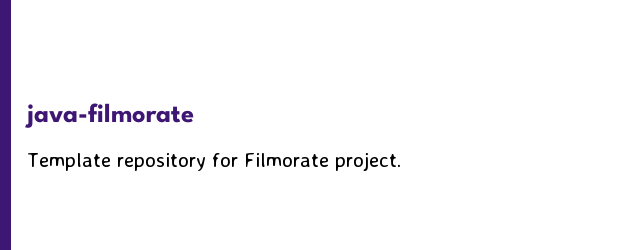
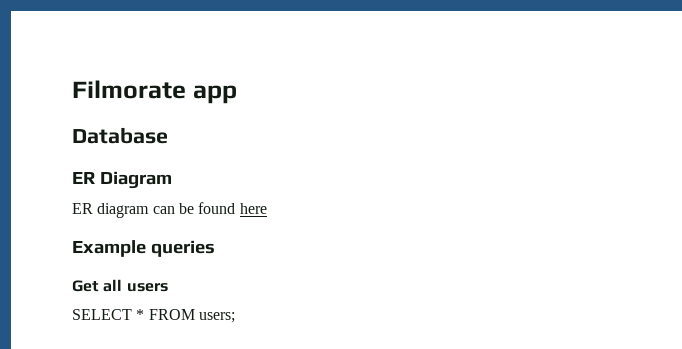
- java-filmorate
- Template repository for Filmorate project.
+ Filmorate app
+ Database
+ ER Diagram
+ ER diagram can be found here
+ Example queries
+ Get all users
+ SELECT * FROM users;

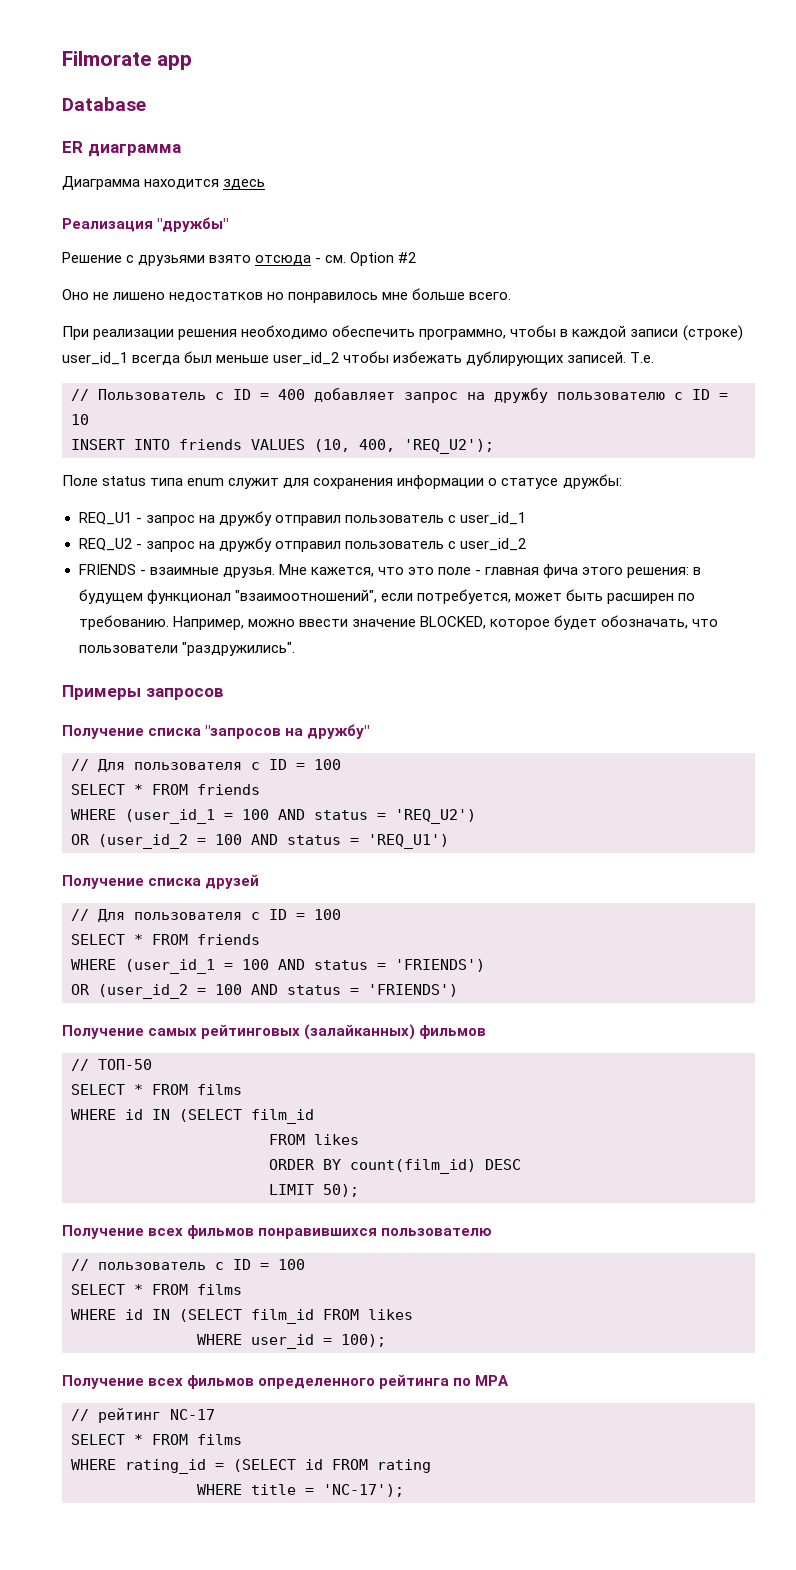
- ER Diagram
- ER diagram can be found here
- Example queries
- Get all users
- SELECT * FROM users;
+ ER диаграмма
+ Диаграмма находится здесь
+ Реализация "дружбы"
+ Решение с друзьями взято отсюда - см. Option #2
+ Оно не лишено недостатков но понравилось мне больше всего.
+ При реализации решения необходимо обеспечить программно, чтобы в каждой записи (строке) user_id_1 всегда был меньше user_id_2 чтобы избежать дублирующих записей. Т.е.
+ // Пользователь с ID = 400 добавляет запрос на дружбу пользователю с ID = 10
+ INSERT INTO friends VALUES (10, 400, 'REQ_U2');
+ Поле status типа enum служит для сохранения информации о статусе дружбы:
+ REQ_U1 - запрос на дружбу отправил пользователь с user_id_1
+ REQ_U2 - запрос на дружбу отправил пользователь с user_id_2
+ FRIENDS - взаимные друзья. Мне кажется, что это поле - главная фича этого решения: в будущем функционал "взаимоотношений", если потребуется, может быть расширен по требованию. Например, можно ввести значение BLOCKED, которое будет обозначать, что пользователи "раздружились".
+ Примеры запросов
+ Получение списка "запросов на дружбу"
+ // Для пользователя с ID = 100
+ SELECT * FROM friends
+ WHERE (user_id_1 = 100 AND status = 'REQ_U2')
+ OR (user_id_2 = 100 AND status = 'REQ_U1')
+ Получение списка друзей
+ // Для пользователя с ID = 100
+ SELECT * FROM friends
+ WHERE (user_id_1 = 100 AND status = 'FRIENDS')
+ OR (user_id_2 = 100 AND status = 'FRIENDS')
+ Получение самых рейтинговых (залайканных) фильмов
+ // ТОП-50
+ SELECT * FROM films
+ WHERE id IN (SELECT film_id
+ FROM likes
+ ORDER BY count(film_id) DESC
+ LIMIT 50);
+ Получение всех фильмов понравившихся пользователю
+ // пользователь с ID = 100
+ SELECT * FROM films
+ WHERE id IN (SELECT film_id FROM likes
+ WHERE user_id = 100);
+ Получение всех фильмов определенного рейтинга по MPA
+ // рейтинг NC-17
+ SELECT * FROM films
+ WHERE rating_id = (SELECT id FROM rating
+ WHERE title = 'NC-17');

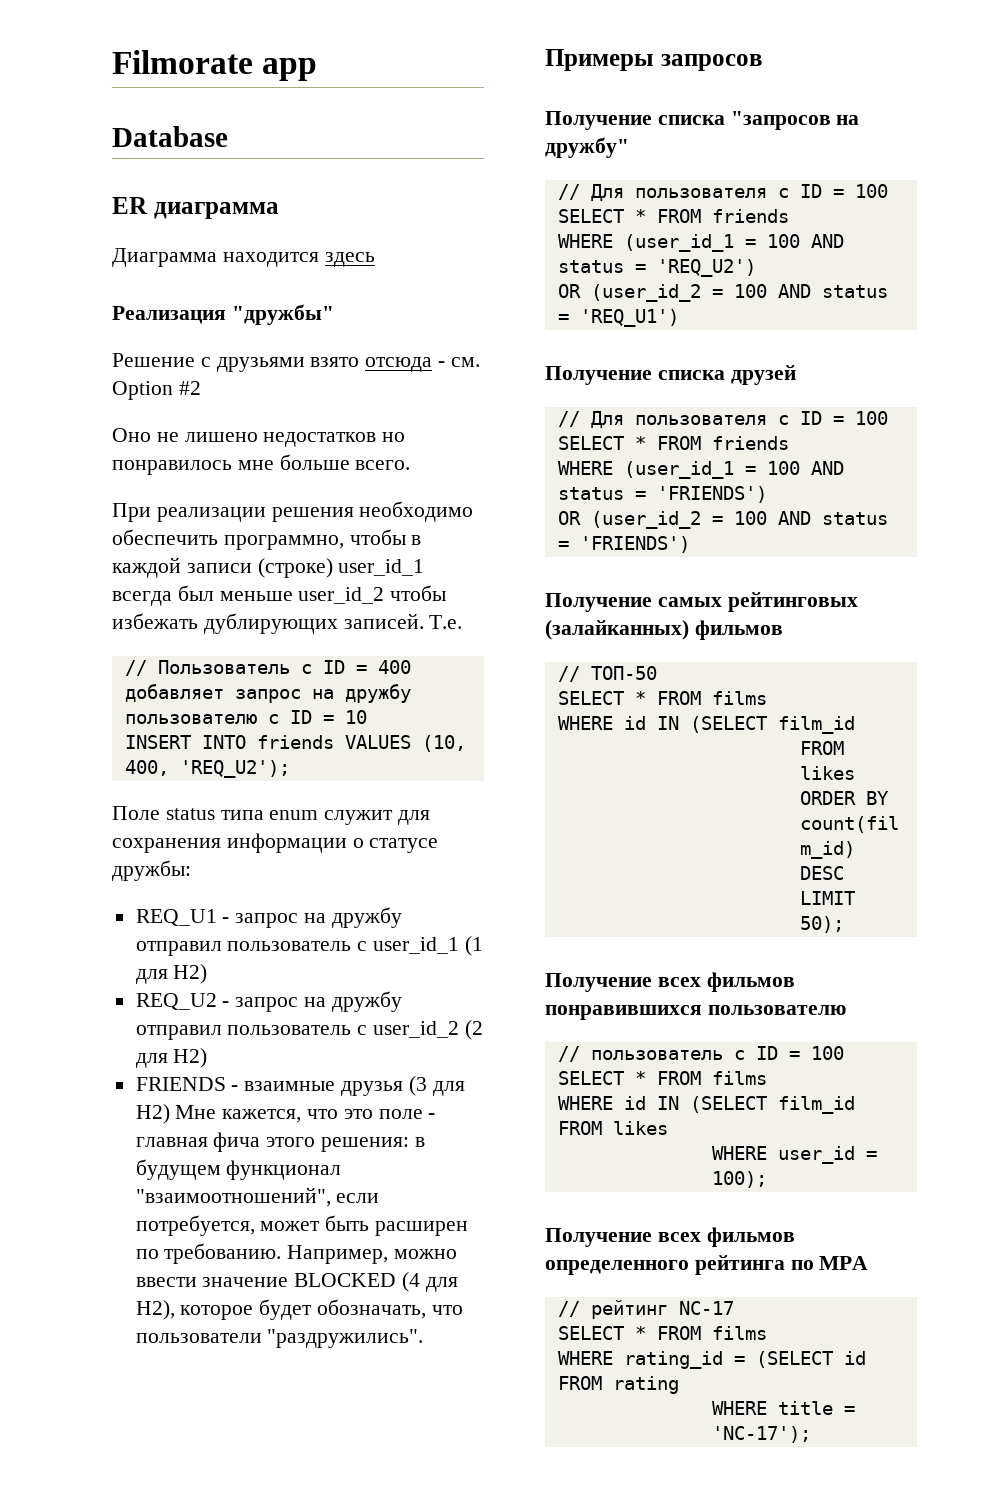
- REQ_U1 - запрос на дружбу отправил пользователь с user_id_1
+ REQ_U1 - запрос на дружбу отправил пользователь с user_id_1 (1 для H2)
- REQ_U2 - запрос на дружбу отправил пользователь с user_id_2
+ REQ_U2 - запрос на дружбу отправил пользователь с user_id_2 (2 для H2)
- FRIENDS - взаимные друзья. Мне кажется, что это поле - главная фича этого решения: в будущем функционал "взаимоотношений", если потребуется, может быть расширен по требованию.
+ FRIENDS - взаимные друзья (3 для H2) Мне кажется, что это поле - главная фича этого решения: в будущем функционал "взаимоотношений", если потребуется, может быть расширен по требованию.
- Например, можно ввести значение BLOCKED, которое будет обозначать, что пользователи "раздружились".
+ Например, можно ввести значение BLOCKED (4 для H2), которое будет обозначать, что пользователи "раздружились".

